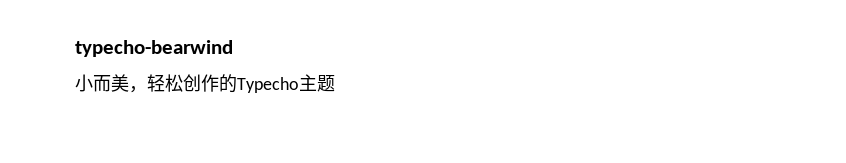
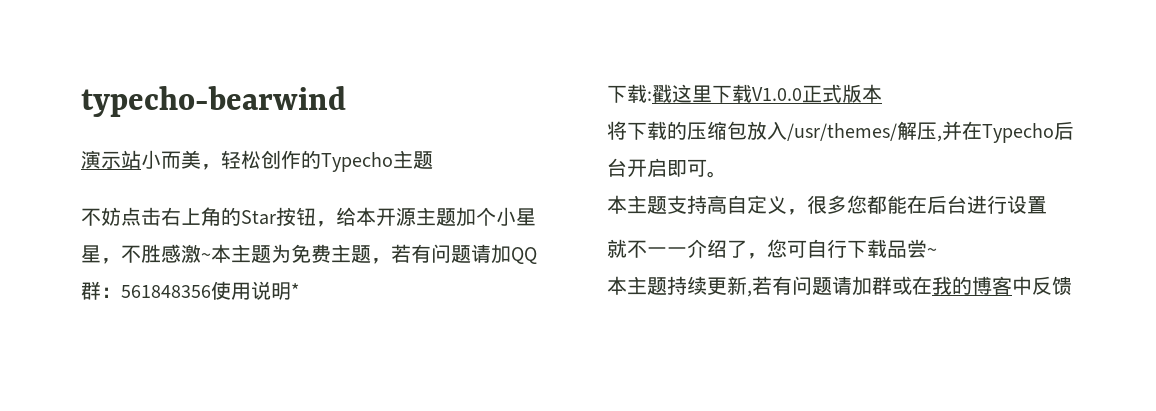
- 小而美，轻松创作的Typecho主题
+ 演示站小而美，轻松创作的Typecho主题
+ 不妨点击右上角的Star按钮，给本开源主题加个小星星，不胜感激~本主题为免费主题，若有问题请加QQ群：561848356使用说明*
+ 下载:戳这里下载V1.0.0正式版本
+ 将下载的压缩包放入/usr/themes/解压,并在Typecho后台开启即可。
+ 本主题支持高自定义，很多您都能在后台进行设置
+ 就不一一介绍了，您可自行下载品尝~
+ 本主题持续更新,若有问题请加群或在我的博客中反馈

